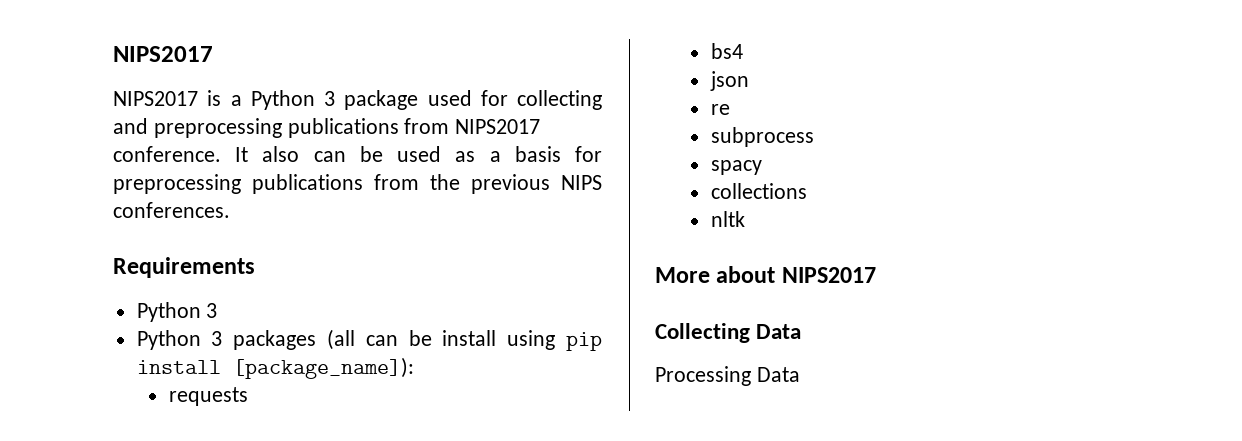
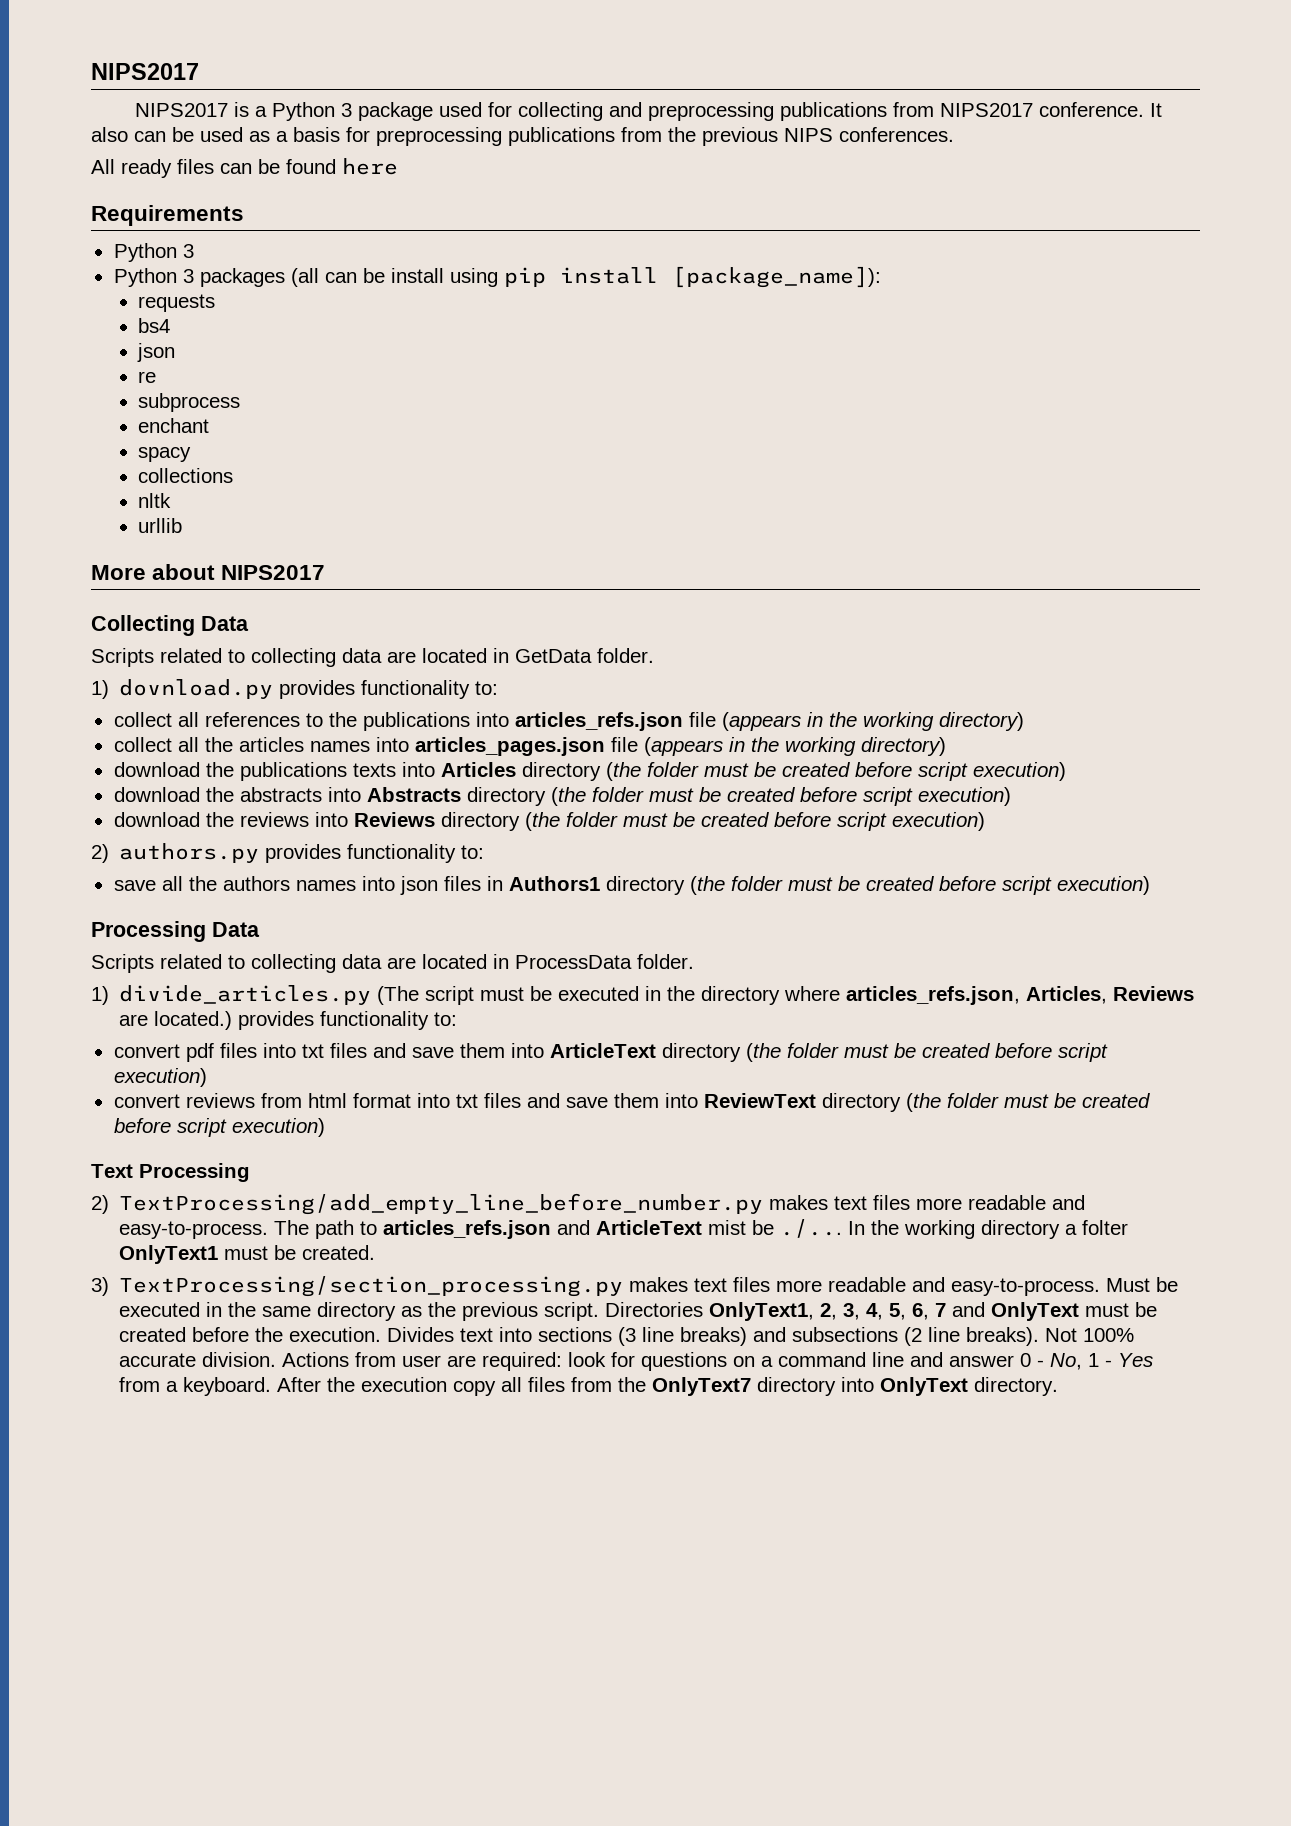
+ All ready files can be found here
+ enchant
+ urllib
+ Scripts related to collecting data are located in GetData folder.
+ 1) dovnload.py provides functionality to:
+ collect all references to the publications into articles_refs.json file (appears in the working directory)
+ collect all the articles names into articles_pages.json file (appears in the working directory)
+ download the publications texts into Articles directory (the folder must be created before script execution)
+ download the abstracts into Abstracts directory (the folder must be created before script execution)
+ download the reviews into Reviews directory (the folder must be created before script execution)
+ 2) authors.py provides functionality to:
+ save all the authors names into json files in Authors1 directory (the folder must be created before script execution)
  Processing Data
+ Scripts related to collecting data are located in ProcessData folder.
+ 1) divide_articles.py (The script must be executed in the directory where articles_refs.json, Articles, Reviews are located.) provides functionality to:
+ convert pdf files into txt files and save them into ArticleText directory (the folder must be created before script execution)
+ convert reviews from html format into txt files and save them into ReviewText directory (the folder must be created before script execution)
+ Text Processing
+ 2) TextProcessing/add_empty_line_before_number.py makes text files more readable and easy-to-process. The path to articles_refs.json and ArticleText mist be ./... In the working directory a folter OnlyText1 must be created.
+ 3) TextProcessing/section_processing.py makes text files more readable and easy-to-process. Must be executed in the same directory as the previous script. Directories OnlyText1, 2, 3, 4, 5, 6, 7 and OnlyText must be created before the execution. Divides text into sections (3 line breaks) and subsections (2 line breaks). Not 100% accurate division. Actions from user are required: look for questions on a command line and answer 0 - No, 1 - Yes from a keyboard. After the execution copy all files from the OnlyText7 directory into OnlyText directory.

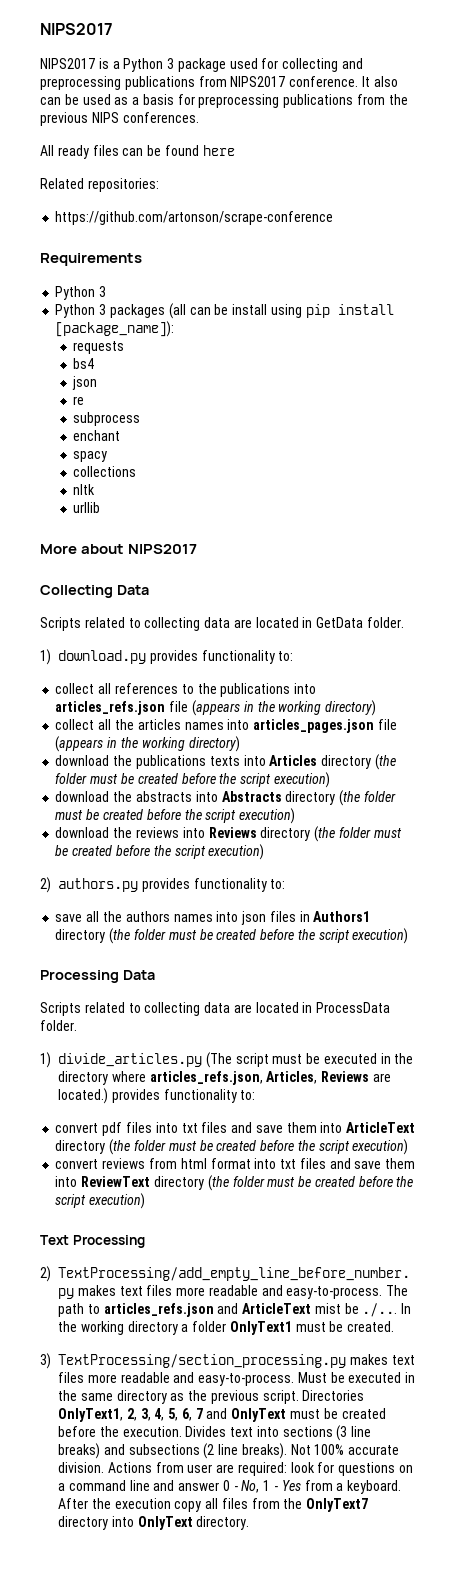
+ Related repositories:
+ https://github.com/artonson/scrape-conference
- 1) dovnload.py provides functionality to:
+ 1) download.py provides functionality to:
- download the publications texts into Articles directory (the folder must be created before script execution)
+ download the publications texts into Articles directory (the folder must be created before the script execution)
- download the abstracts into Abstracts directory (the folder must be created before script execution)
+ download the abstracts into Abstracts directory (the folder must be created before the script execution)
- download the reviews into Reviews directory (the folder must be created before script execution)
+ download the reviews into Reviews directory (the folder must be created before the script execution)
- save all the authors names into json files in Authors1 directory (the folder must be created before script execution)
+ save all the authors names into json files in Authors1 directory (the folder must be created before the script execution)
- convert pdf files into txt files and save them into ArticleText directory (the folder must be created before script execution)
+ convert pdf files into txt files and save them into ArticleText directory (the folder must be created before the script execution)
- convert reviews from html format into txt files and save them into ReviewText directory (the folder must be created before script execution)
+ convert reviews from html format into txt files and save them into ReviewText directory (the folder must be created before the script execution)
- In the working directory a folter OnlyText1 must be created.
+ In the working directory a folder OnlyText1 must be created.

